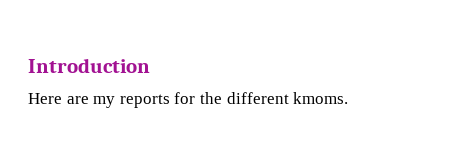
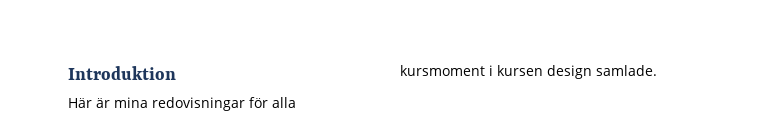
- Introduction
- Here are my reports for the different kmoms.
+ Introduktion
+ Här är mina redovisningar för alla kursmoment i kursen design samlade.

